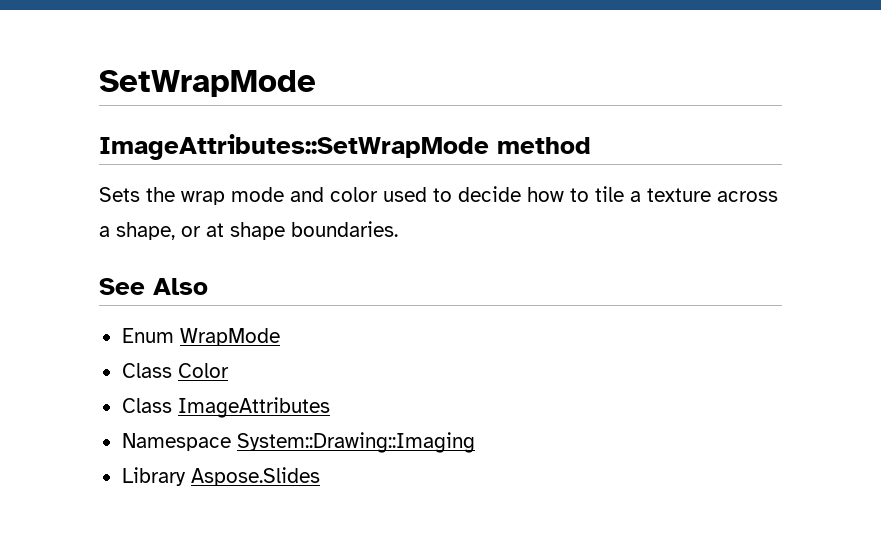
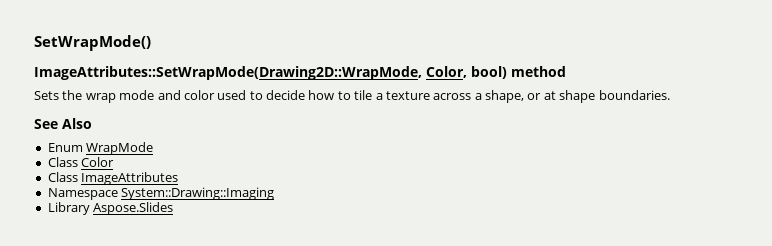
- SetWrapMode
- ImageAttributes::SetWrapMode method
+ SetWrapMode()
+ ImageAttributes::SetWrapMode(Drawing2D::WrapMode, Color, bool) method

